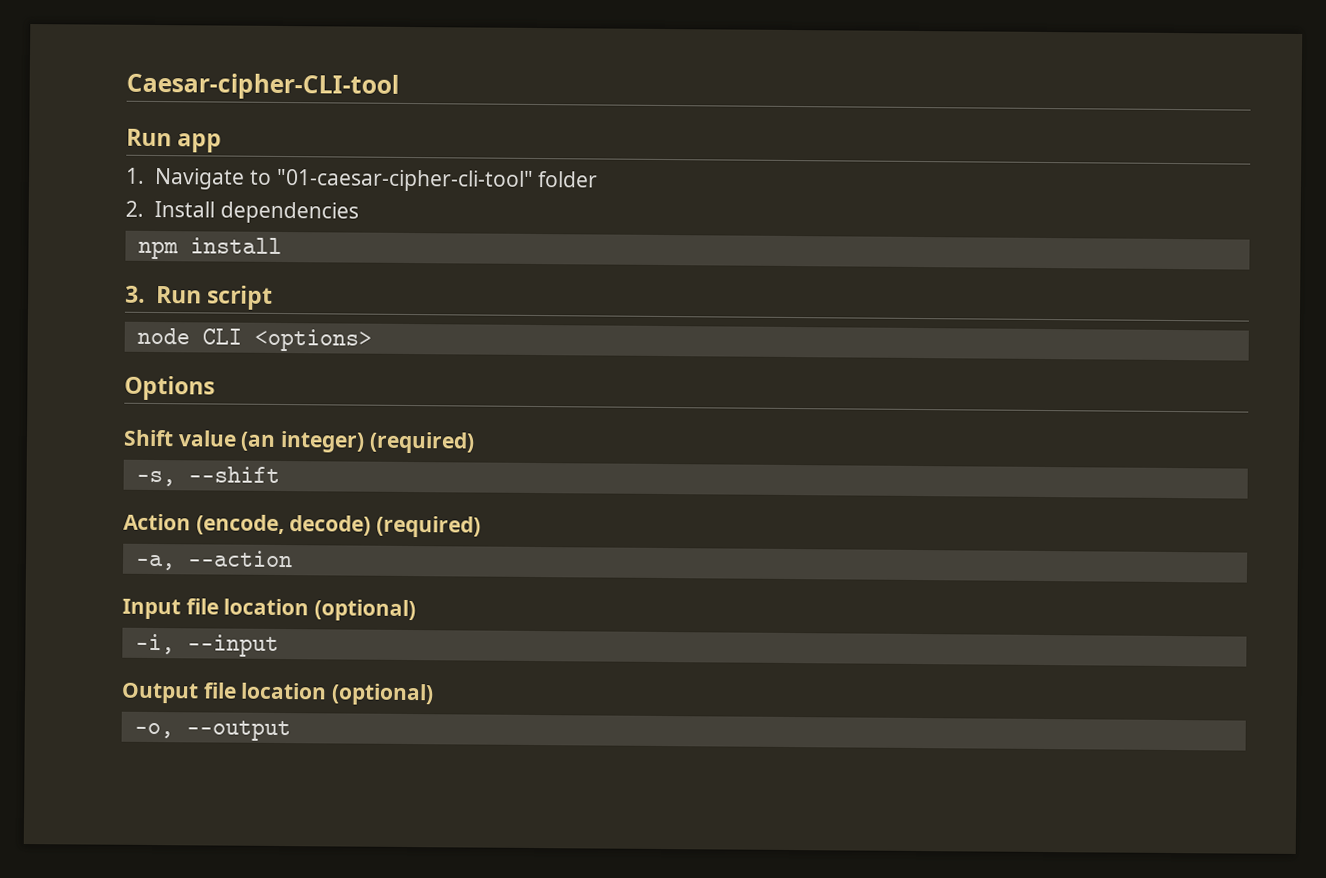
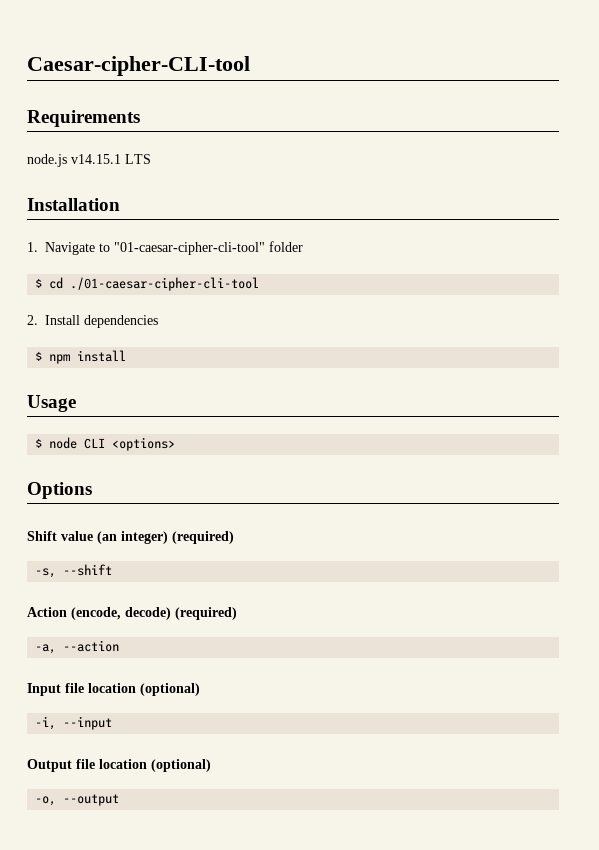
- Run app
+ Requirements
+ node.js v14.15.1 LTS
+ Installation
+ $ cd ./01-caesar-cipher-cli-tool
- npm install
+ $ npm install
- 3. Run script
- node CLI <options>
+ Usage
+ $ node CLI <options>

